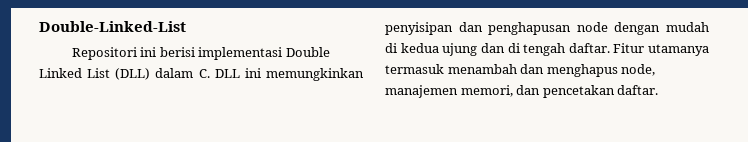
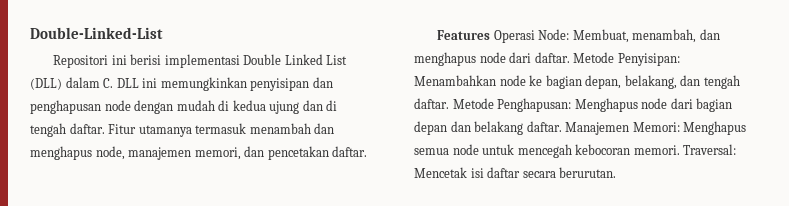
+ Features Operasi Node: Membuat, menambah, dan menghapus node dari daftar. Metode Penyisipan: Menambahkan node ke bagian depan, belakang, dan tengah daftar. Metode Penghapusan: Menghapus node dari bagian depan dan belakang daftar. Manajemen Memori: Menghapus semua node untuk mencegah kebocoran memori. Traversal: Mencetak isi daftar secara berurutan.

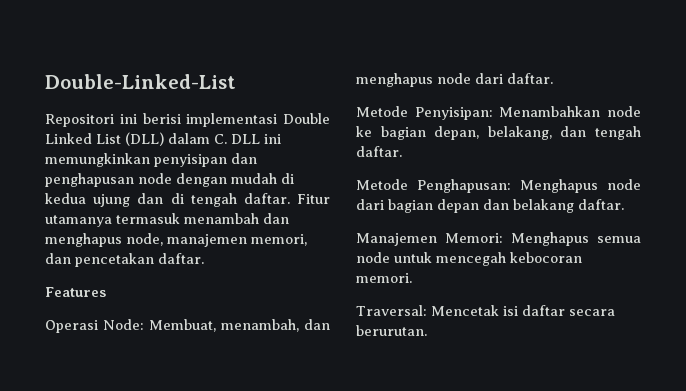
- Features Operasi Node: Membuat, menambah, dan menghapus node dari daftar. Metode Penyisipan: Menambahkan node ke bagian depan, belakang, dan tengah daftar. Metode Penghapusan: Menghapus node dari bagian depan dan belakang daftar. Manajemen Memori: Menghapus semua node untuk mencegah kebocoran memori. Traversal: Mencetak isi daftar secara berurutan.
+ Features
+ Operasi Node: Membuat, menambah, dan menghapus node dari daftar.
+ Metode Penyisipan: Menambahkan node ke bagian depan, belakang, dan tengah daftar.
+ Metode Penghapusan: Menghapus node dari bagian depan dan belakang daftar.
+ Manajemen Memori: Menghapus semua node untuk mencegah kebocoran memori.
+ Traversal: Mencetak isi daftar secara berurutan.

